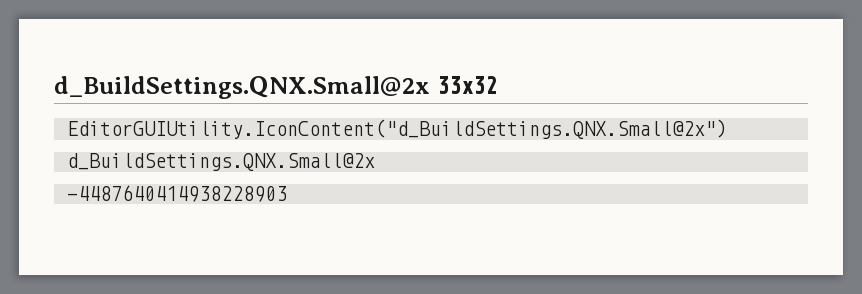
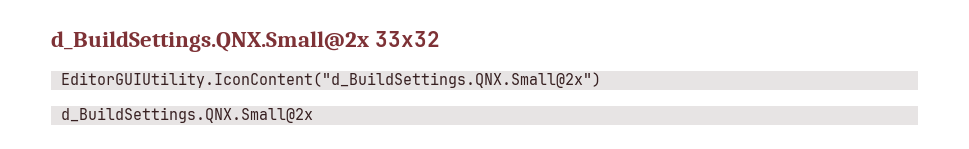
- -4487640414938228903

